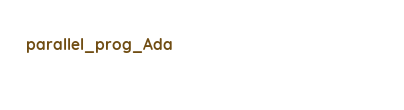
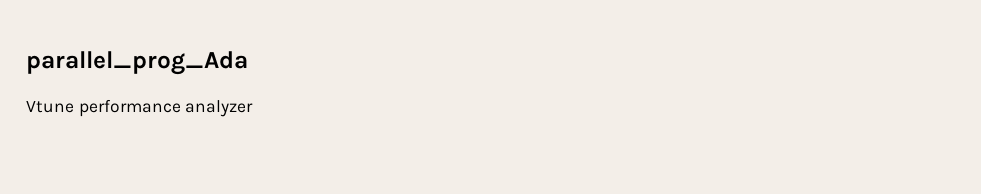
+ Vtune performance analyzer

